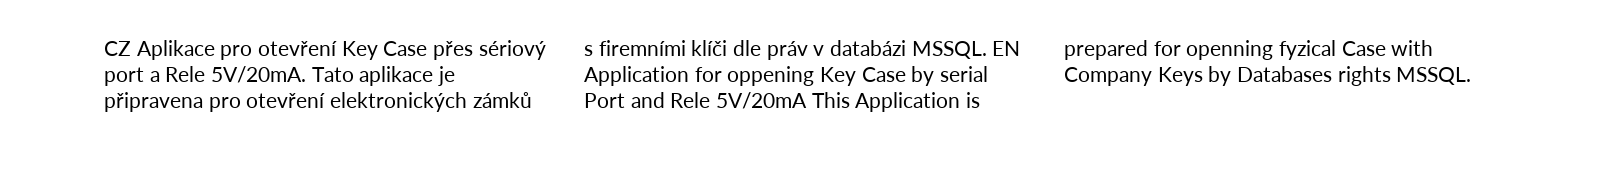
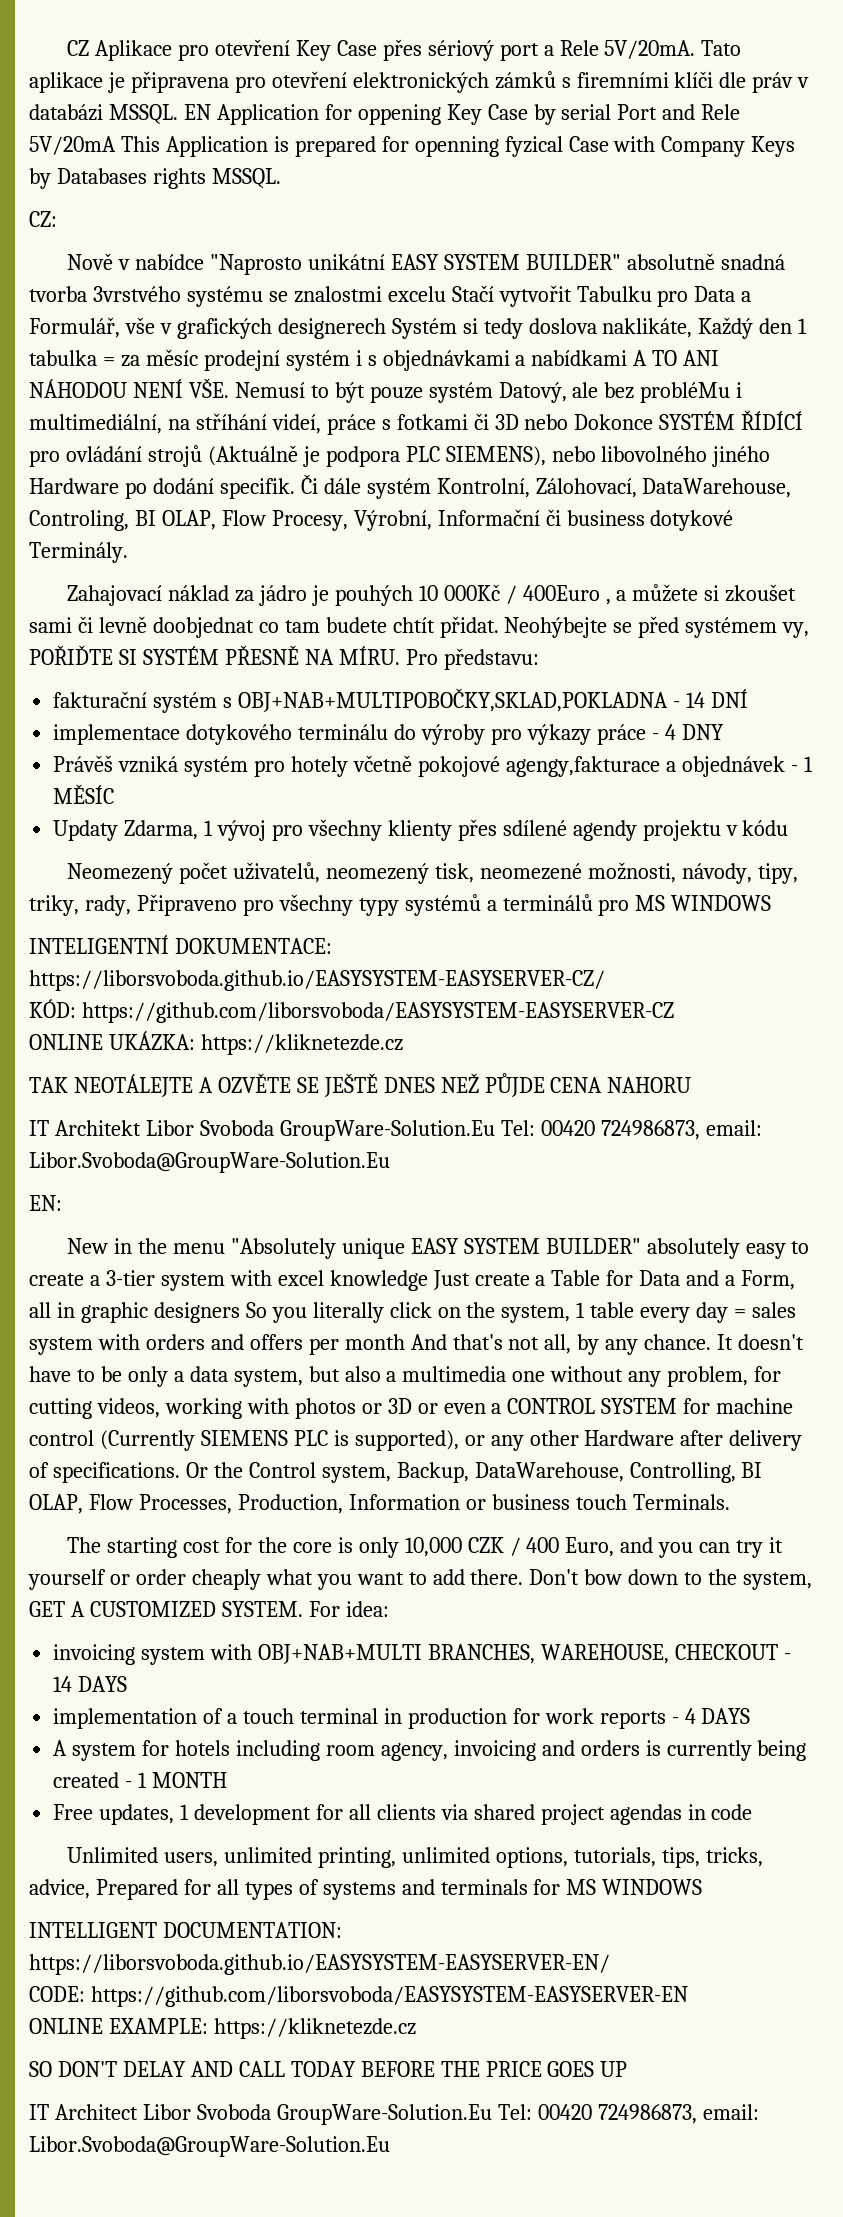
+ CZ:
+ Nově v nabídce "Naprosto unikátní EASY SYSTEM BUILDER" absolutně snadná tvorba 3vrstvého systému se znalostmi excelu Stačí vytvořit Tabulku pro Data a Formulář, vše v grafických designerech Systém si tedy doslova naklikáte, Každý den 1 tabulka = za měsíc prodejní systém i s objednávkami a nabídkami A TO ANI NÁHODOU NENÍ VŠE. Nemusí to být pouze systém Datový, ale bez probléMu i multimediální, na stříhání videí, práce s fotkami či 3D nebo Dokonce SYSTÉM ŘÍDÍCÍ pro ovládání strojů (Aktuálně je podpora PLC SIEMENS), nebo libovolného jiného Hardware po dodání specifik. Či dále systém Kontrolní, Zálohovací, DataWarehouse, Controling, BI OLAP, Flow Procesy, Výrobní, Informační či business dotykové Terminály.
+ Zahajovací náklad za jádro je pouhých 10 000Kč / 400Euro , a můžete si zkoušet sami či levně doobjednat co tam budete chtít přidat. Neohýbejte se před systémem vy, POŘIĎTE SI SYSTÉM PŘESNĚ NA MÍRU. Pro představu:
+ fakturační systém s OBJ+NAB+MULTIPOBOČKY,SKLAD,POKLADNA - 14 DNÍ
+ implementace dotykového terminálu do výroby pro výkazy práce - 4 DNY
+ Právěš vzniká systém pro hotely včetně pokojové agengy,fakturace a objednávek - 1 MĚSÍC
+ Updaty Zdarma, 1 vývoj pro všechny klienty přes sdílené agendy projektu v kódu
+ Neomezený počet uživatelů, neomezený tisk, neomezené možnosti, návody, tipy, triky, rady, Připraveno pro všechny typy systémů a terminálů pro MS WINDOWS
+ INTELIGENTNÍ DOKUMENTACE: https://liborsvoboda.github.io/EASYSYSTEM-EASYSERVER-CZ/
+ KÓD: https://github.com/liborsvoboda/EASYSYSTEM-EASYSERVER-CZ
+ ONLINE UKÁZKA: https://kliknetezde.cz
+ TAK NEOTÁLEJTE A OZVĚTE SE JEŠTĚ DNES NEŽ PŮJDE CENA NAHORU
+ IT Architekt Libor Svoboda GroupWare-Solution.Eu Tel: 00420 724986873, email: Libor.Svoboda@GroupWare-Solution.Eu
+ EN:
+ New in the menu "Absolutely unique EASY SYSTEM BUILDER" absolutely easy to create a 3-tier system with excel knowledge Just create a Table for Data and a Form, all in graphic designers So you literally click on the system, 1 table every day = sales system with orders and offers per month And that's not all, by any chance. It doesn't have to be only a data system, but also a multimedia one without any problem, for cutting videos, working with photos or 3D or even a CONTROL SYSTEM for machine control (Currently SIEMENS PLC is supported), or any other Hardware after delivery of specifications. Or the Control system, Backup, DataWarehouse, Controlling, BI OLAP, Flow Processes, Production, Information or business touch Terminals.
+ The starting cost for the core is only 10,000 CZK / 400 Euro, and you can try it yourself or order cheaply what you want to add there. Don't bow down to the system, GET A CUSTOMIZED SYSTEM. For idea:
+ invoicing system with OBJ+NAB+MULTI BRANCHES, WAREHOUSE, CHECKOUT - 14 DAYS
+ implementation of a touch terminal in production for work reports - 4 DAYS
+ A system for hotels including room agency, invoicing and orders is currently being created - 1 MONTH
+ Free updates, 1 development for all clients via shared project agendas in code
+ Unlimited users, unlimited printing, unlimited options, tutorials, tips, tricks, advice, Prepared for all types of systems and terminals for MS WINDOWS
+ INTELLIGENT DOCUMENTATION: https://liborsvoboda.github.io/EASYSYSTEM-EASYSERVER-EN/
+ CODE: https://github.com/liborsvoboda/EASYSYSTEM-EASYSERVER-EN
+ ONLINE EXAMPLE: https://kliknetezde.cz
+ SO DON'T DELAY AND CALL TODAY BEFORE THE PRICE GOES UP
+ IT Architect Libor Svoboda GroupWare-Solution.Eu Tel: 00420 724986873, email: Libor.Svoboda@GroupWare-Solution.Eu

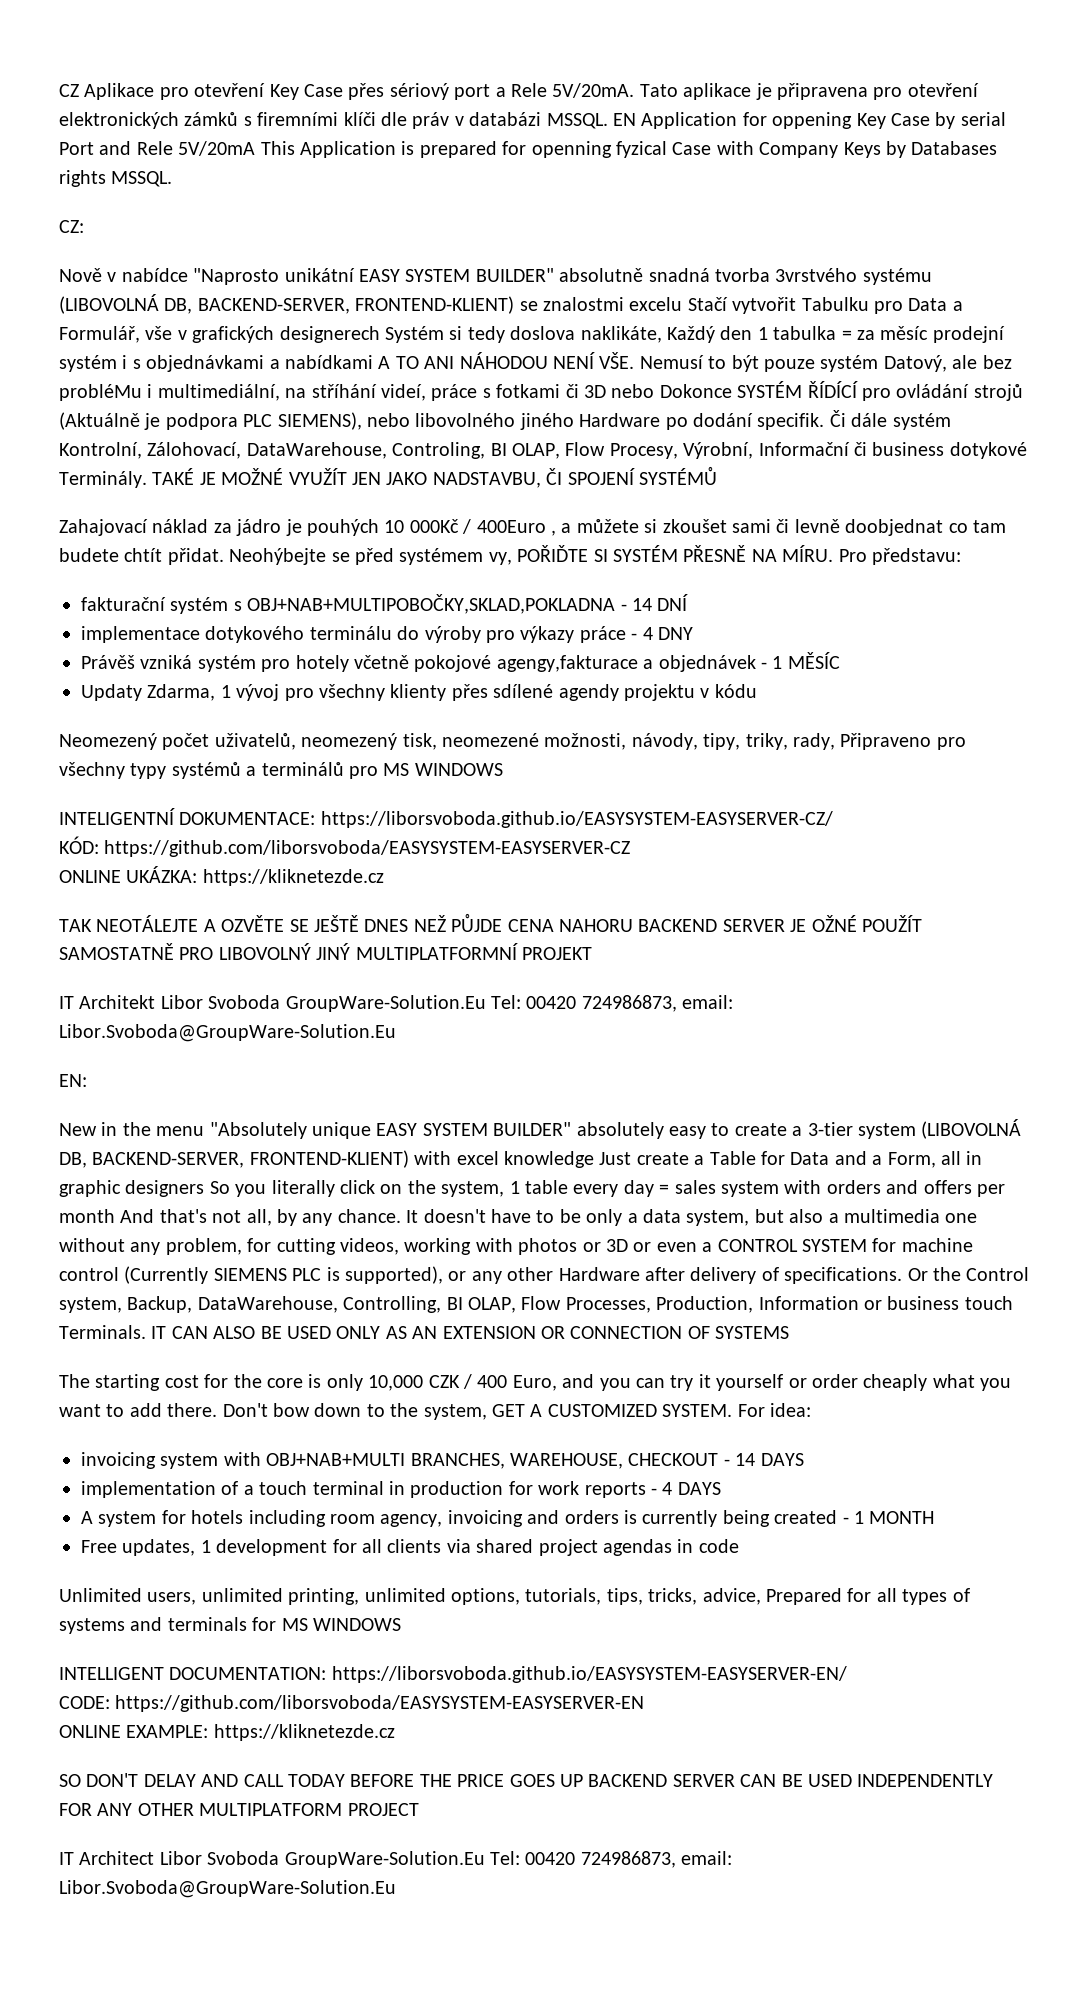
- Nově v nabídce "Naprosto unikátní EASY SYSTEM BUILDER" absolutně snadná tvorba 3vrstvého systému se znalostmi excelu Stačí vytvořit Tabulku pro Data a Formulář, vše v grafických designerech Systém si tedy doslova naklikáte, Každý den 1 tabulka = za měsíc prodejní systém i s objednávkami a nabídkami A TO ANI NÁHODOU NENÍ VŠE. Nemusí to být pouze systém Datový, ale bez probléMu i multimediální, na stříhání videí, práce s fotkami či 3D nebo Dokonce SYSTÉM ŘÍDÍCÍ pro ovládání strojů (Aktuálně je podpora PLC SIEMENS), nebo libovolného jiného Hardware po dodání specifik.
+ Nově v nabídce "Naprosto unikátní EASY SYSTEM BUILDER" absolutně snadná tvorba 3vrstvého systému (LIBOVOLNÁ DB, BACKEND-SERVER, FRONTEND-KLIENT) se znalostmi excelu Stačí vytvořit Tabulku pro Data a Formulář, vše v grafických designerech Systém si tedy doslova naklikáte, Každý den 1 tabulka = za měsíc prodejní systém i s objednávkami a nabídkami A TO ANI NÁHODOU NENÍ VŠE. Nemusí to být pouze systém Datový, ale bez probléMu i multimediální, na stříhání videí, práce s fotkami či 3D nebo Dokonce SYSTÉM ŘÍDÍCÍ pro ovládání strojů (Aktuálně je podpora PLC SIEMENS), nebo libovolného jiného Hardware po dodání specifik.
+ TAKÉ JE MOŽNÉ VYUŽÍT JEN JAKO NADSTAVBU, ČI SPOJENÍ SYSTÉMŮ
- TAK NEOTÁLEJTE A OZVĚTE SE JEŠTĚ DNES NEŽ PŮJDE CENA NAHORU
+ TAK NEOTÁLEJTE A OZVĚTE SE JEŠTĚ DNES NEŽ PŮJDE CENA NAHORU BACKEND SERVER JE OŽNÉ POUŽÍT SAMOSTATNĚ PRO LIBOVOLNÝ JINÝ MULTIPLATFORMNÍ PROJEKT
- New in the menu "Absolutely unique EASY SYSTEM BUILDER" absolutely easy to create a 3-tier system with excel knowledge Just create a Table for Data and a Form, all in graphic designers So you literally click on the system, 1 table every day = sales system with orders and offers per month And that's not all, by any chance.
+ New in the menu "Absolutely unique EASY SYSTEM BUILDER" absolutely easy to create a 3-tier system (LIBOVOLNÁ DB, BACKEND-SERVER, FRONTEND-KLIENT) with excel knowledge Just create a Table for Data and a Form, all in graphic designers So you literally click on the system, 1 table every day = sales system with orders and offers per month And that's not all, by any chance.
+ IT CAN ALSO BE USED ONLY AS AN EXTENSION OR CONNECTION OF SYSTEMS
- SO DON'T DELAY AND CALL TODAY BEFORE THE PRICE GOES UP
+ SO DON'T DELAY AND CALL TODAY BEFORE THE PRICE GOES UP BACKEND SERVER CAN BE USED INDEPENDENTLY FOR ANY OTHER MULTIPLATFORM PROJECT

